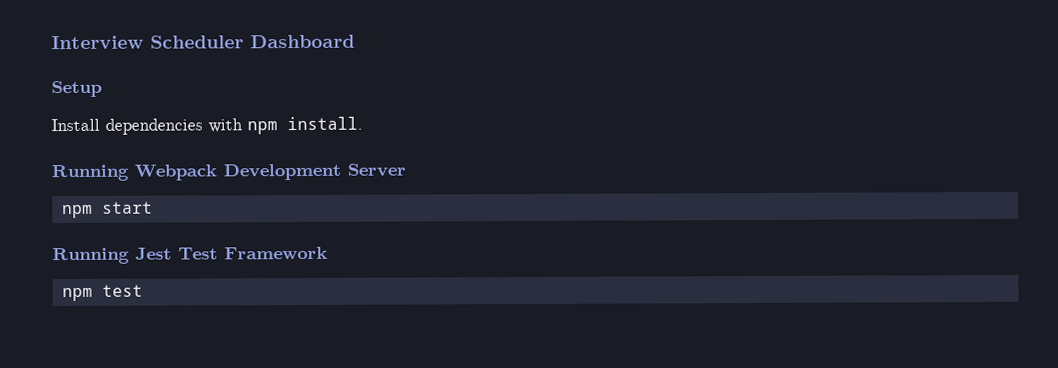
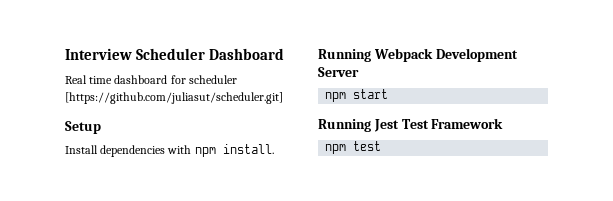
+ Real time dashboard for scheduler [https://github.com/juliasut/scheduler.git]

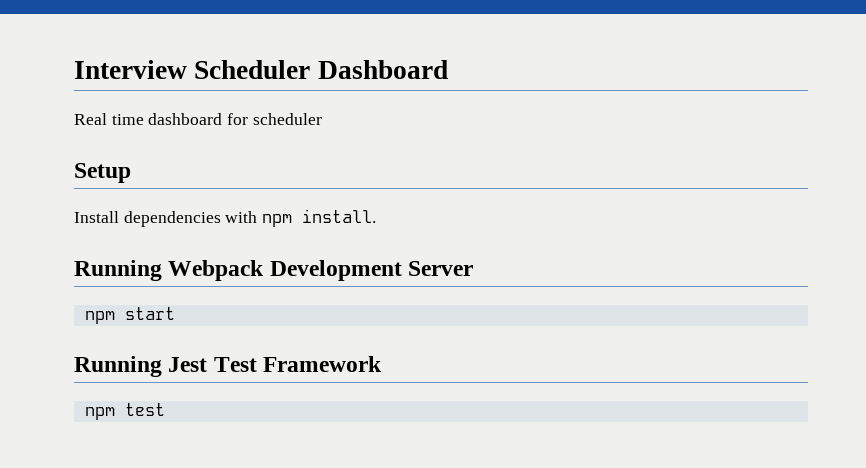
- Real time dashboard for scheduler [https://github.com/juliasut/scheduler.git]
+ Real time dashboard for scheduler

